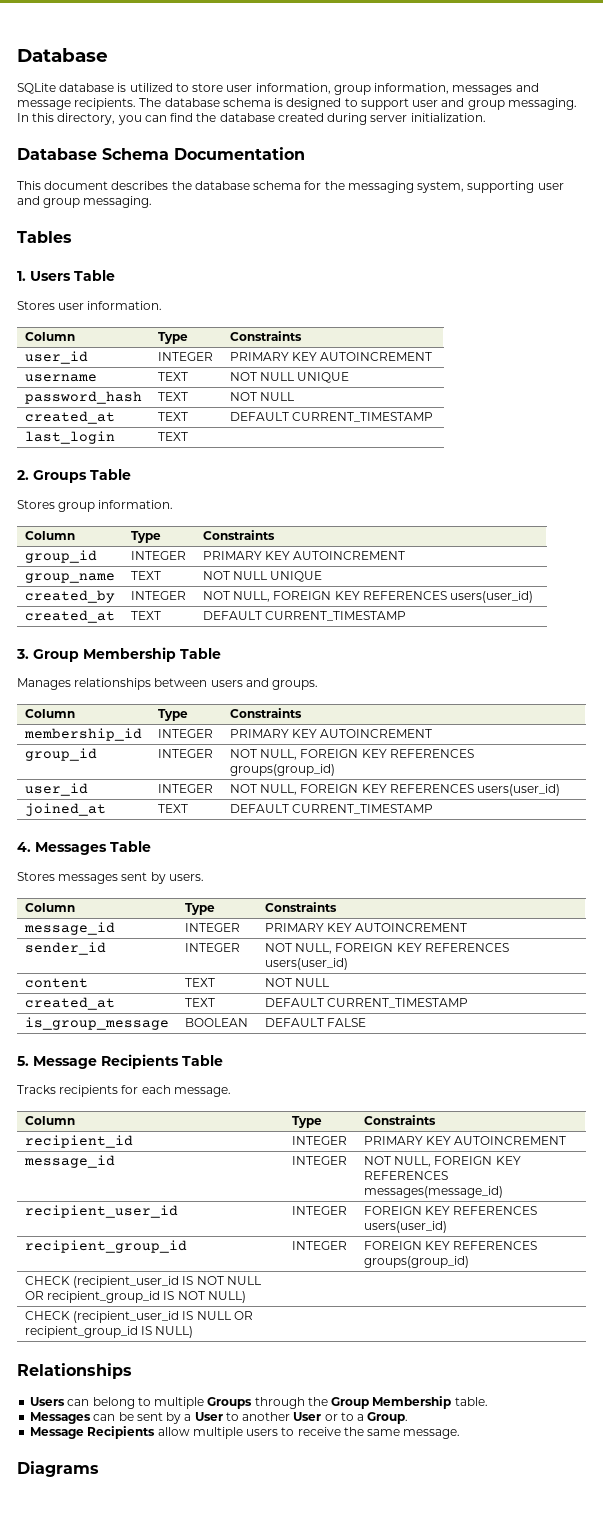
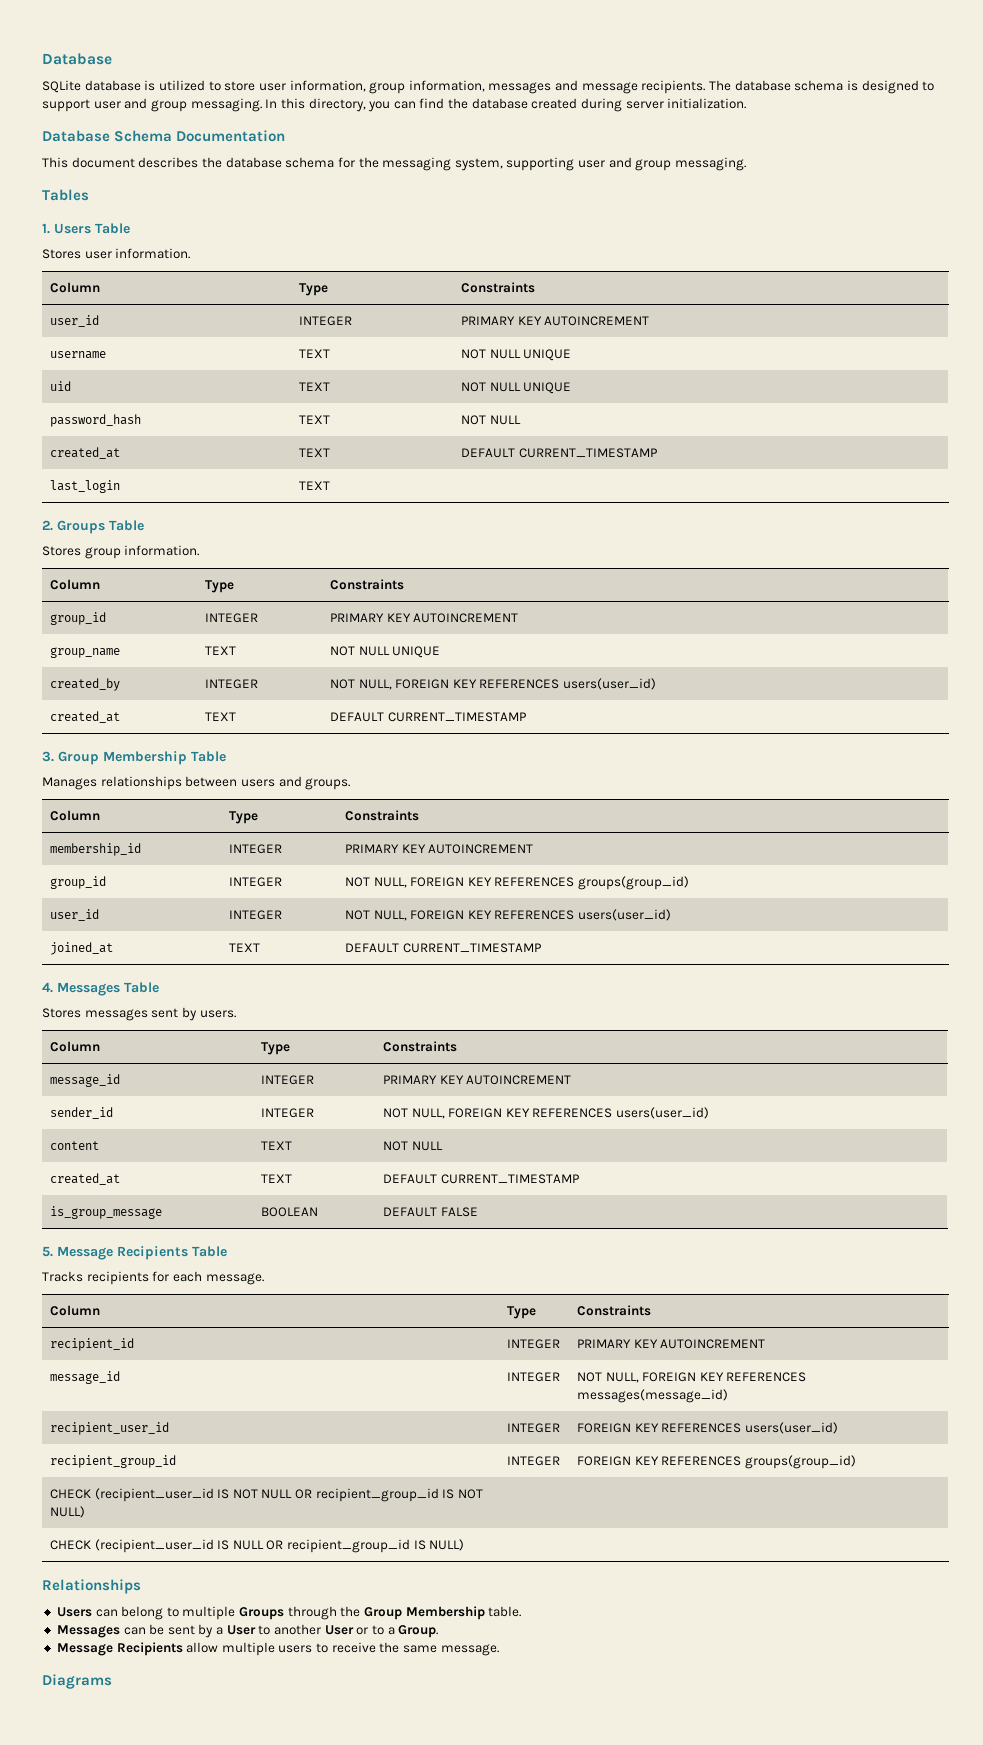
+ uid | TEXT | NOT NULL UNIQUE

